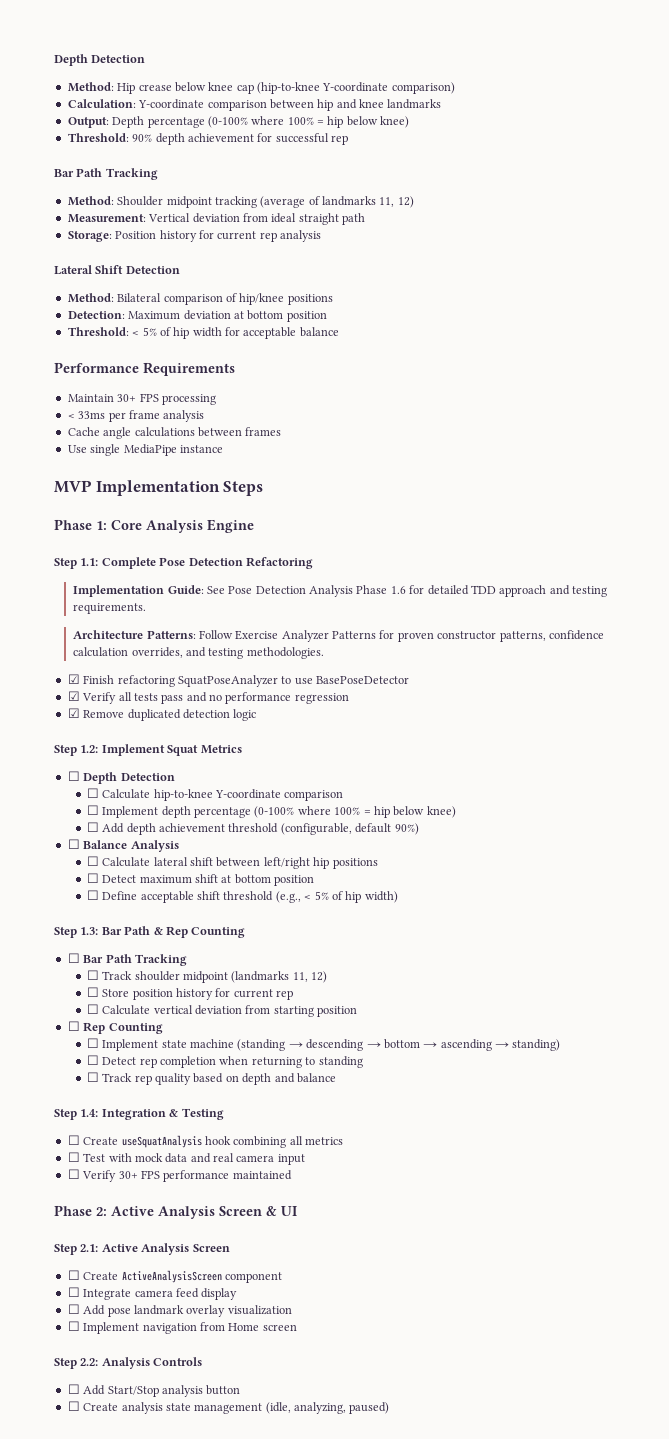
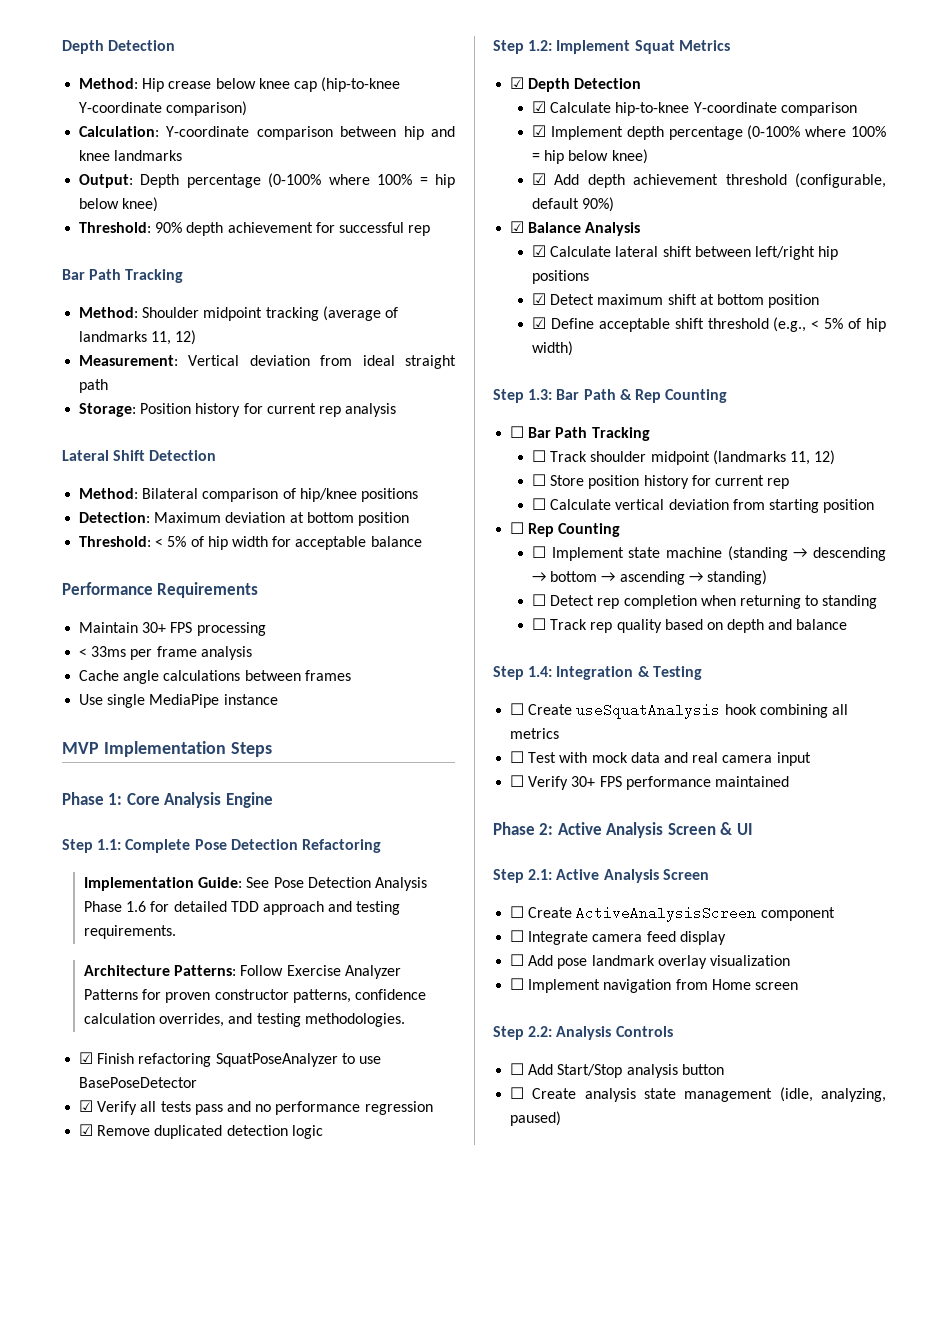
- ☐ Depth Detection
- ☐ Calculate hip-to-knee Y-coordinate comparison
+ ☑ Depth Detection
+ ☑ Calculate hip-to-knee Y-coordinate comparison
- ☐ Implement depth percentage (0-100% where 100% = hip below knee)
+ ☑ Implement depth percentage (0-100% where 100% = hip below knee)
- ☐ Add depth achievement threshold (configurable, default 90%)
+ ☑ Add depth achievement threshold (configurable, default 90%)
- ☐ Balance Analysis
+ ☑ Balance Analysis
- ☐ Calculate lateral shift between left/right hip positions
+ ☑ Calculate lateral shift between left/right hip positions
- ☐ Detect maximum shift at bottom position
+ ☑ Detect maximum shift at bottom position
- ☐ Define acceptable shift threshold (e.g., < 5% of hip width)
+ ☑ Define acceptable shift threshold (e.g., < 5% of hip width)

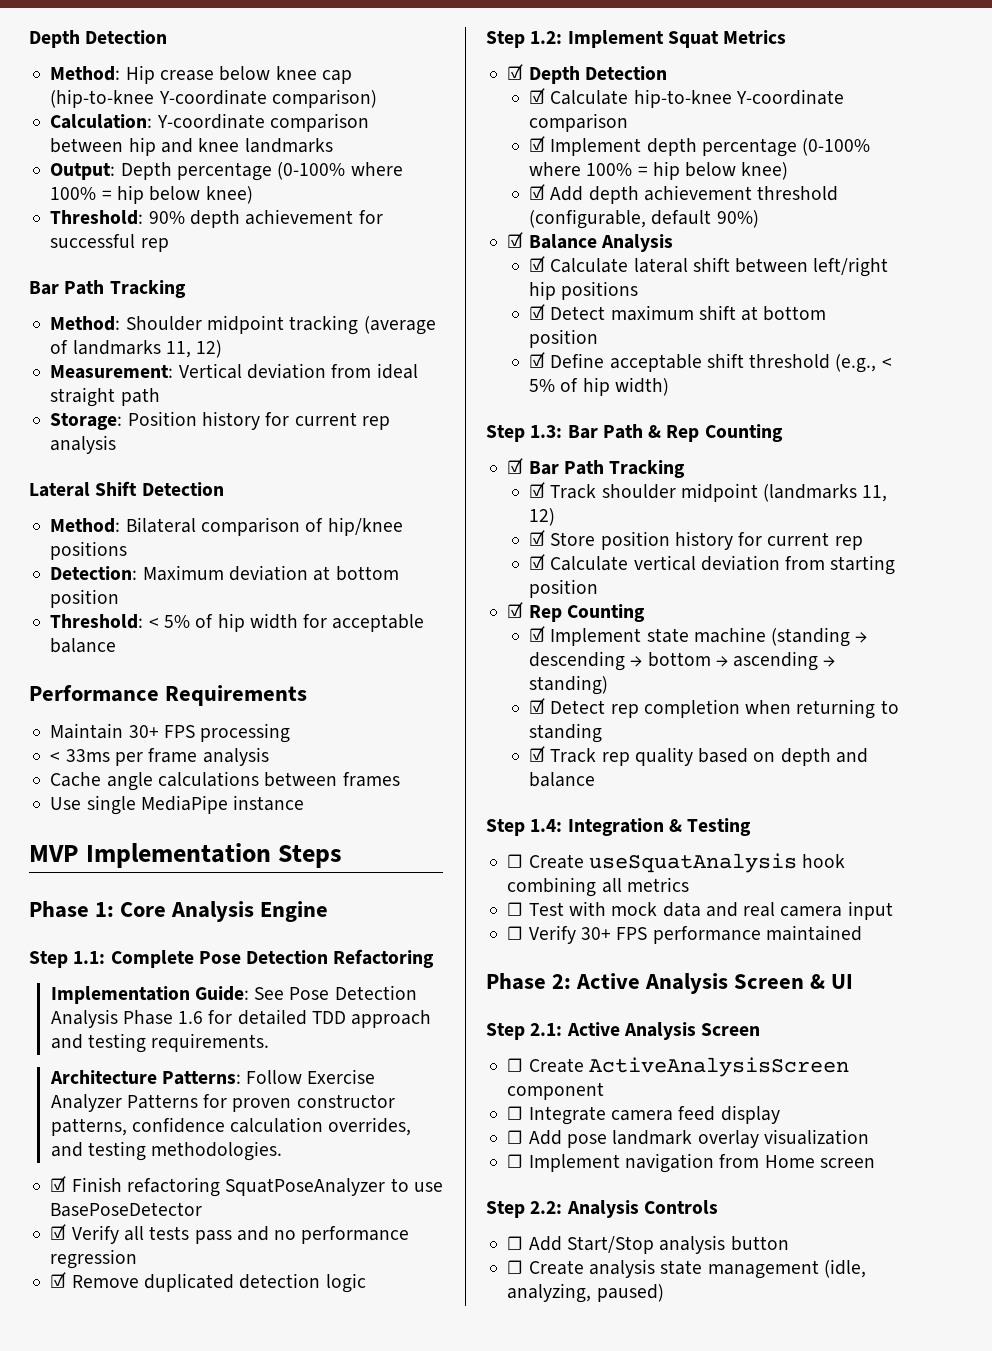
- ☐ Bar Path Tracking
- ☐ Track shoulder midpoint (landmarks 11, 12)
+ ☑ Bar Path Tracking
+ ☑ Track shoulder midpoint (landmarks 11, 12)
- ☐ Store position history for current rep
+ ☑ Store position history for current rep
- ☐ Calculate vertical deviation from starting position
+ ☑ Calculate vertical deviation from starting position
- ☐ Rep Counting
- ☐ Implement state machine (standing → descending → bottom → ascending → standing)
+ ☑ Rep Counting
+ ☑ Implement state machine (standing → descending → bottom → ascending → standing)
- ☐ Detect rep completion when returning to standing
+ ☑ Detect rep completion when returning to standing
- ☐ Track rep quality based on depth and balance
+ ☑ Track rep quality based on depth and balance

